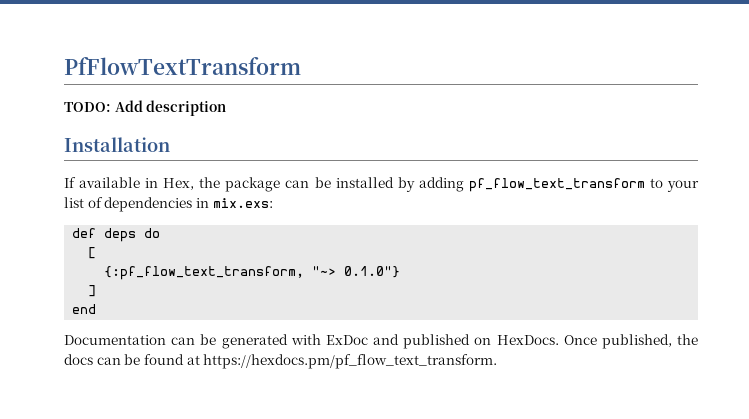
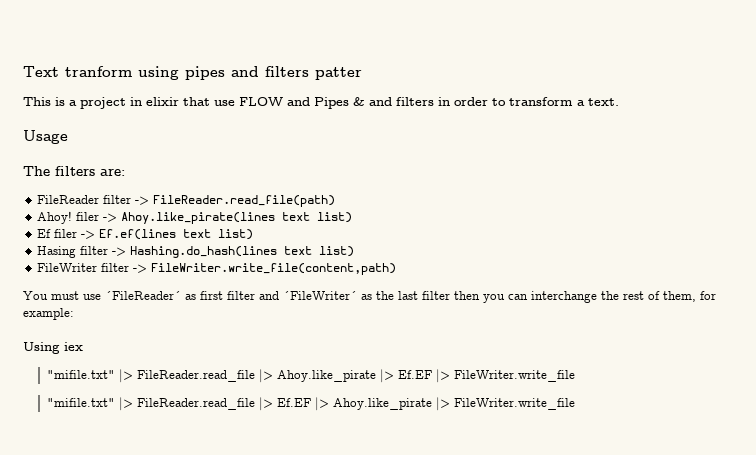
- PfFlowTextTransform
- TODO: Add description
- Installation
- If available in Hex, the package can be installed by adding pf_flow_text_transform to your list of dependencies in mix.exs:
- def deps do
- [
- {:pf_flow_text_transform, "~> 0.1.0"}
- ]
- end
- Documentation can be generated with ExDoc and published on HexDocs. Once published, the docs can be found at https://hexdocs.pm/pf_flow_text_transform.
+ Text tranform using pipes and filters patter
+ This is a project in elixir that use FLOW and Pipes & and filters in order to transform a text.
+ Usage
+ The filters are:
+ FileReader filter -> FileReader.read_file(path)
+ Ahoy! filer -> Ahoy.like_pirate(lines text list)
+ Ef filer -> Ef.ef(lines text list)
+ Hasing filter -> Hashing.do_hash(lines text list)
+ FileWriter filter -> FileWriter.write_file(content,path)
+ You must use ´FileReader´ as first filter and ´FileWriter´ as the last filter then you can interchange the rest of them, for example:
+ Using iex
+ "mifile.txt" |> FileReader.read_file |> Ahoy.like_pirate |> Ef.EF |> FileWriter.write_file
+ "mifile.txt" |> FileReader.read_file |> Ef.EF |> Ahoy.like_pirate |> FileWriter.write_file

